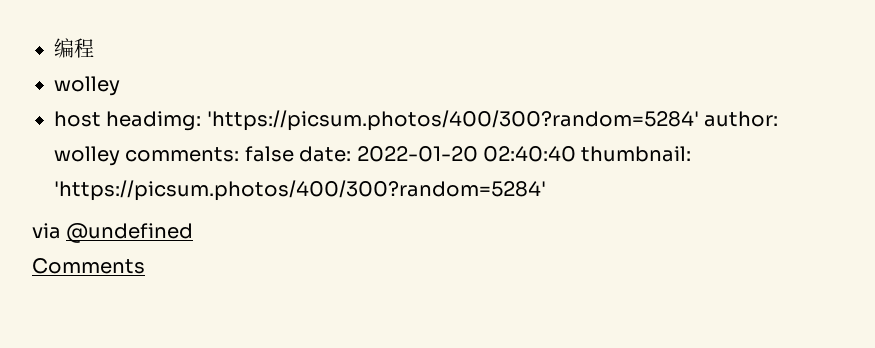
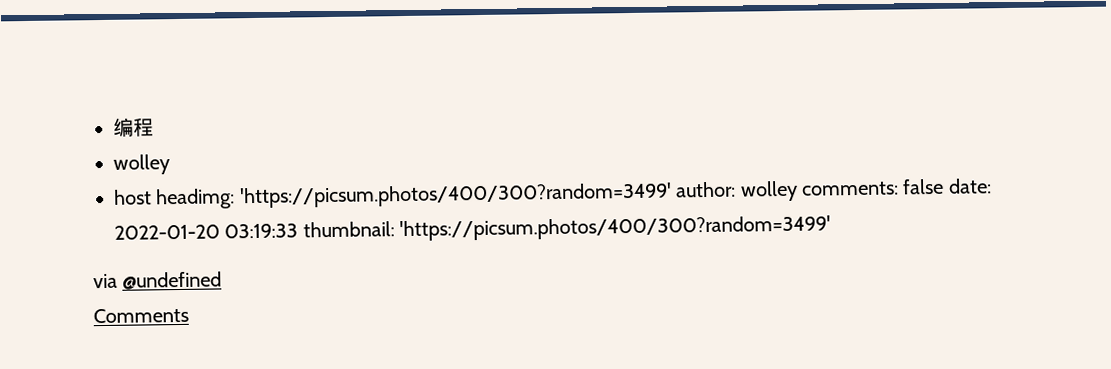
- host headimg: 'https://picsum.photos/400/300?random=5284' author: wolley comments: false date: 2022-01-20 02:40:40 thumbnail: 'https://picsum.photos/400/300?random=5284'
+ host headimg: 'https://picsum.photos/400/300?random=3499' author: wolley comments: false date: 2022-01-20 03:19:33 thumbnail: 'https://picsum.photos/400/300?random=3499'

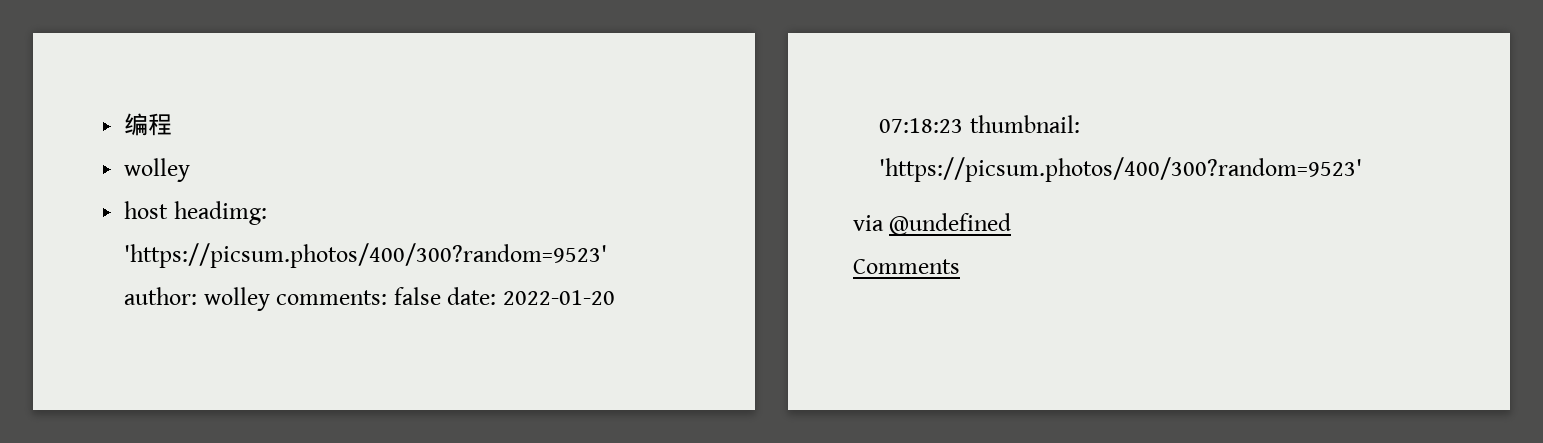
- host headimg: 'https://picsum.photos/400/300?random=3499' author: wolley comments: false date: 2022-01-20 03:19:33 thumbnail: 'https://picsum.photos/400/300?random=3499'
+ host headimg: 'https://picsum.photos/400/300?random=9523' author: wolley comments: false date: 2022-01-20 07:18:23 thumbnail: 'https://picsum.photos/400/300?random=9523'

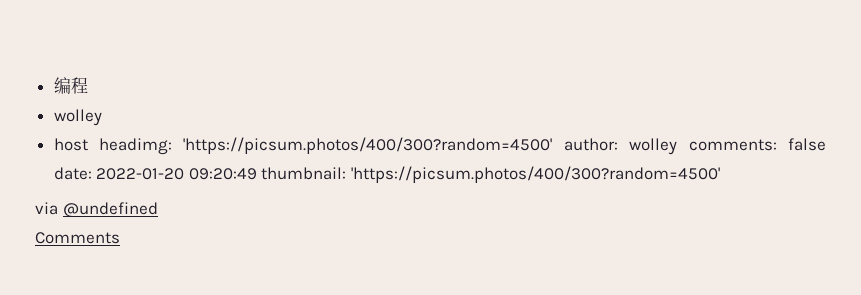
- host headimg: 'https://picsum.photos/400/300?random=9523' author: wolley comments: false date: 2022-01-20 07:18:23 thumbnail: 'https://picsum.photos/400/300?random=9523'
+ host headimg: 'https://picsum.photos/400/300?random=4500' author: wolley comments: false date: 2022-01-20 09:20:49 thumbnail: 'https://picsum.photos/400/300?random=4500'

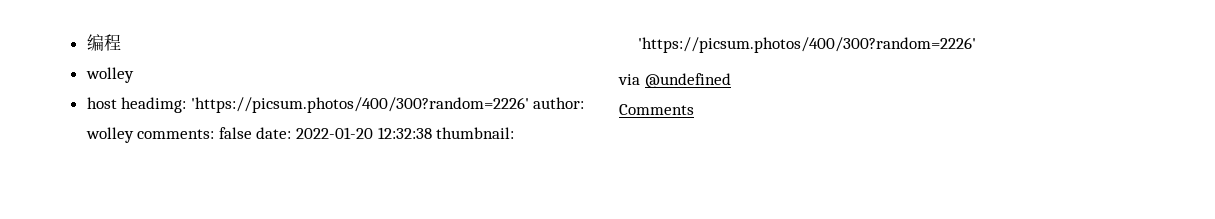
- host headimg: 'https://picsum.photos/400/300?random=4500' author: wolley comments: false date: 2022-01-20 09:20:49 thumbnail: 'https://picsum.photos/400/300?random=4500'
+ host headimg: 'https://picsum.photos/400/300?random=2226' author: wolley comments: false date: 2022-01-20 12:32:38 thumbnail: 'https://picsum.photos/400/300?random=2226'

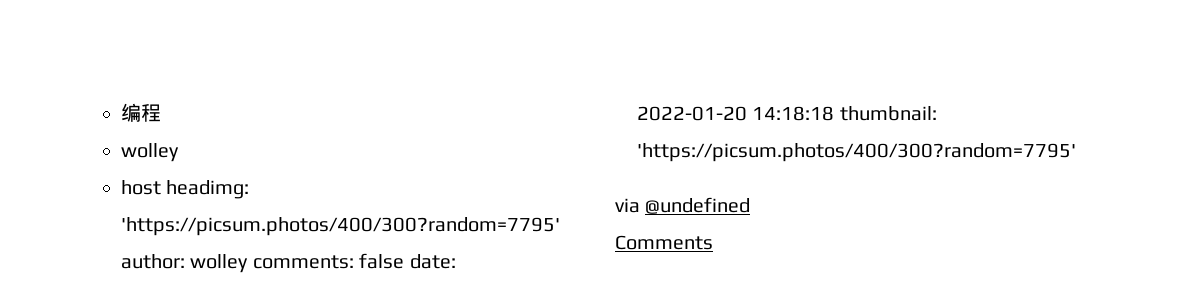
- host headimg: 'https://picsum.photos/400/300?random=2226' author: wolley comments: false date: 2022-01-20 12:32:38 thumbnail: 'https://picsum.photos/400/300?random=2226'
+ host headimg: 'https://picsum.photos/400/300?random=7795' author: wolley comments: false date: 2022-01-20 14:18:18 thumbnail: 'https://picsum.photos/400/300?random=7795'

